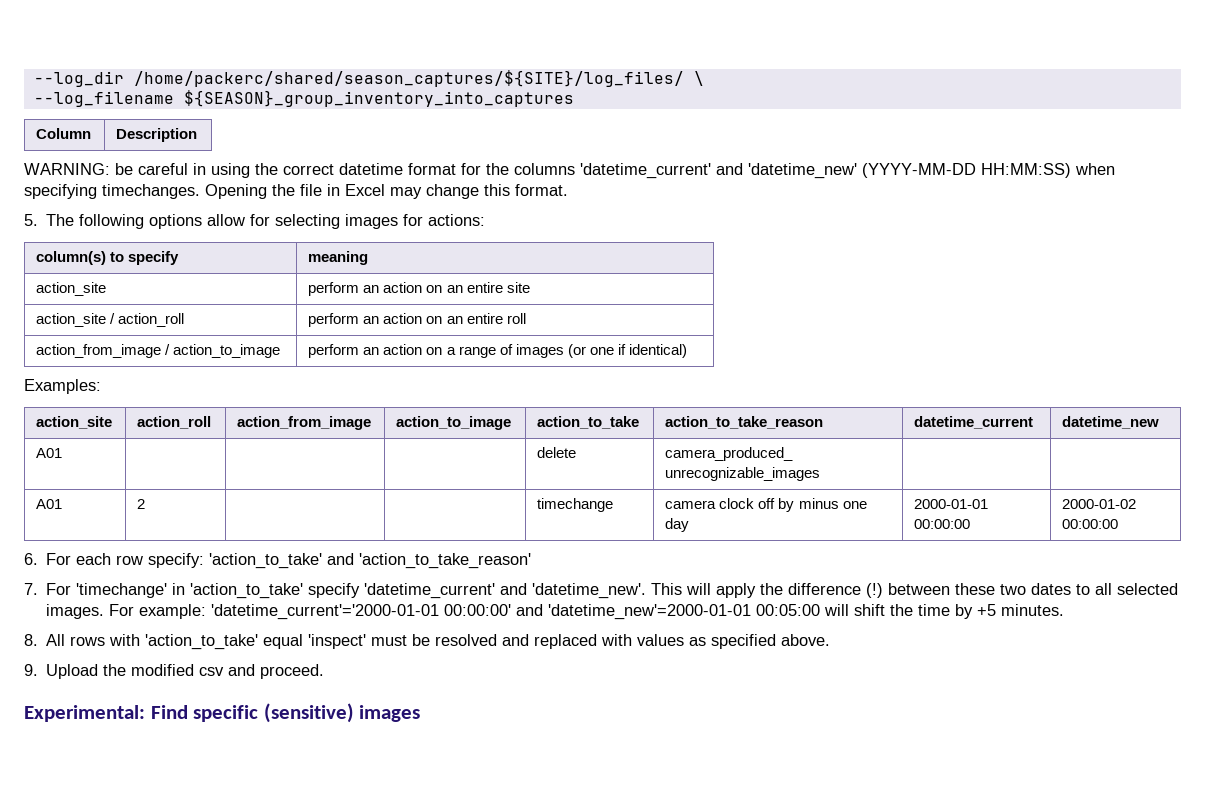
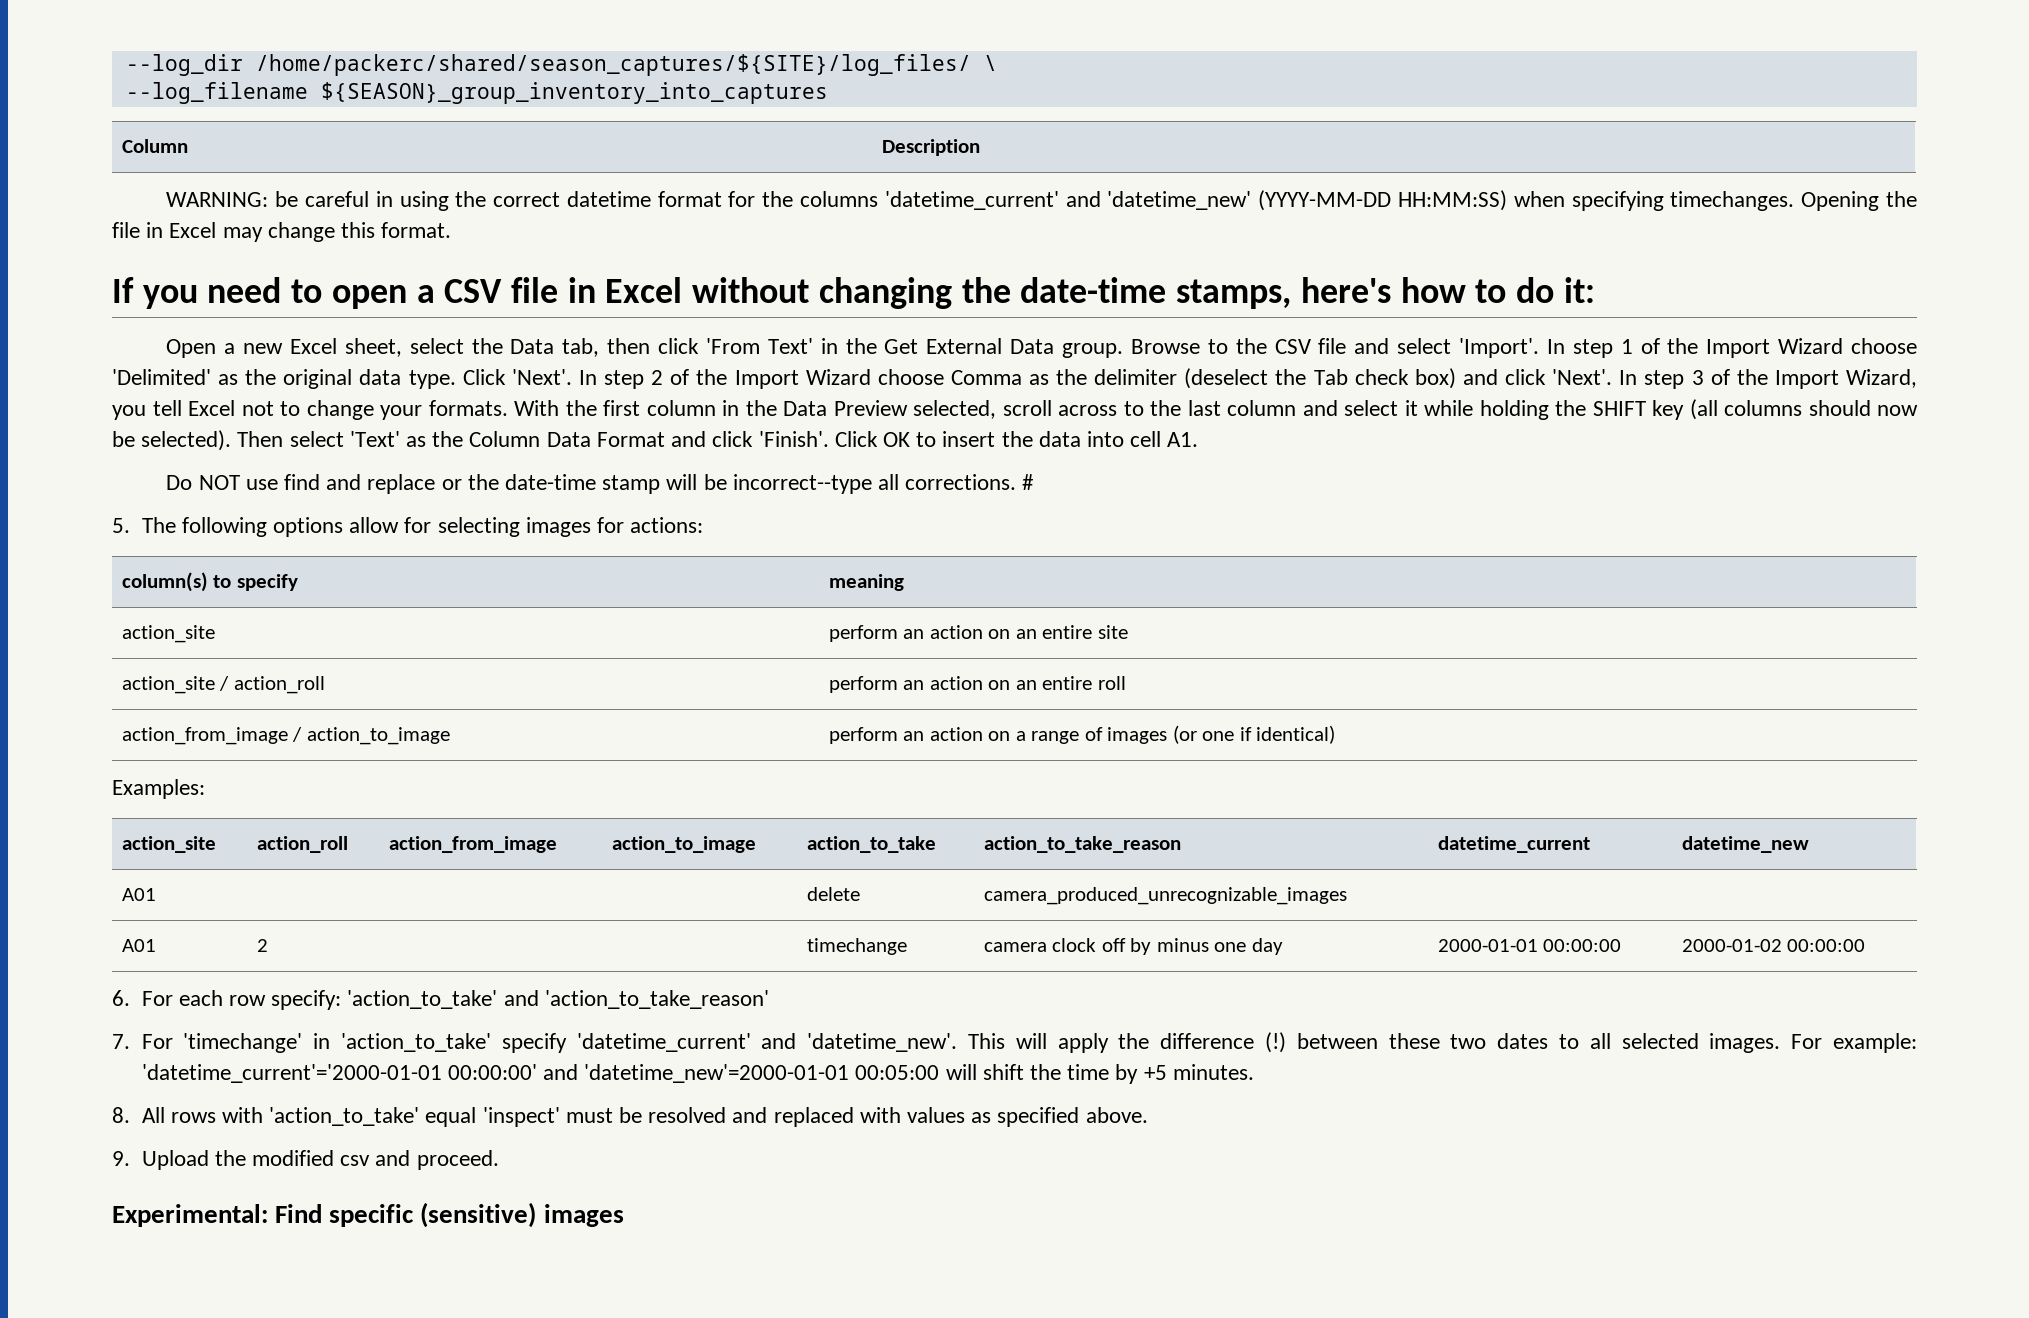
+ If you need to open a CSV file in Excel without changing the date-time stamps, here's how to do it:
+ Open a new Excel sheet, select the Data tab, then click 'From Text' in the Get External Data group. Browse to the CSV file and select 'Import'. In step 1 of the Import Wizard choose 'Delimited' as the original data type. Click 'Next'. In step 2 of the Import Wizard choose Comma as the delimiter (deselect the Tab check box) and click 'Next'. In step 3 of the Import Wizard, you tell Excel not to change your formats. With the first column in the Data Preview selected, scroll across to the last column and select it while holding the SHIFT key (all columns should now be selected). Then select 'Text' as the Column Data Format and click 'Finish'. Click OK to insert the data into cell A1.
+ Do NOT use find and replace or the date-time stamp will be incorrect--type all corrections. #

